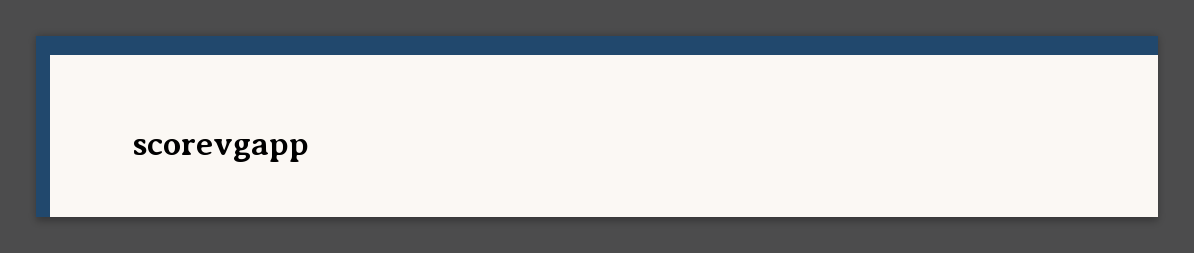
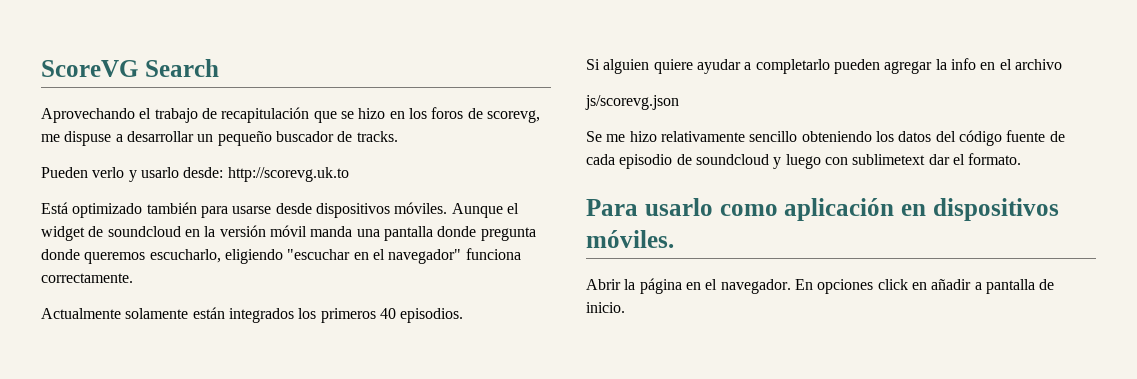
- scorevgapp
+ ScoreVG Search
+ Aprovechando el trabajo de recapitulación que se hizo en los foros de scorevg, me dispuse a desarrollar un pequeño buscador de tracks.
+ Pueden verlo y usarlo desde: http://scorevg.uk.to
+ Está optimizado también para usarse desde dispositivos móviles. Aunque el widget de soundcloud en la versión móvil manda una pantalla donde pregunta donde queremos escucharlo, eligiendo "escuchar en el navegador" funciona correctamente.
+ Actualmente solamente están integrados los primeros 40 episodios.
+ Si alguien quiere ayudar a completarlo pueden agregar la info en el archivo
+ js/scorevg.json
+ Se me hizo relativamente sencillo obteniendo los datos del código fuente de cada episodio de soundcloud y luego con sublimetext dar el formato.
+ Para usarlo como aplicación en dispositivos móviles.
+ Abrir la página en el navegador. En opciones click en añadir a pantalla de inicio.

